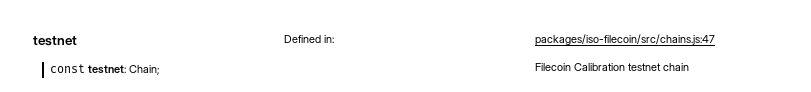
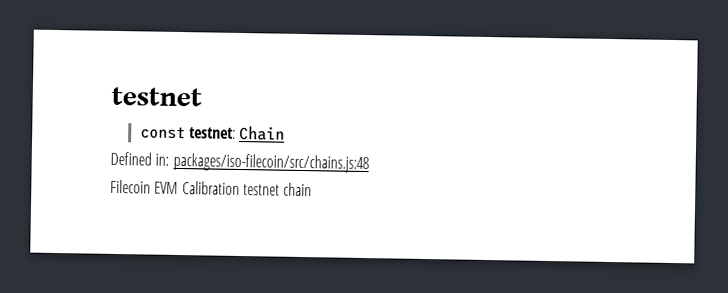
- const testnet: Chain;
+ const testnet: Chain
- Defined in: packages/iso-filecoin/src/chains.js:47
+ Defined in: packages/iso-filecoin/src/chains.js:48
- Filecoin Calibration testnet chain
+ Filecoin EVM Calibration testnet chain

